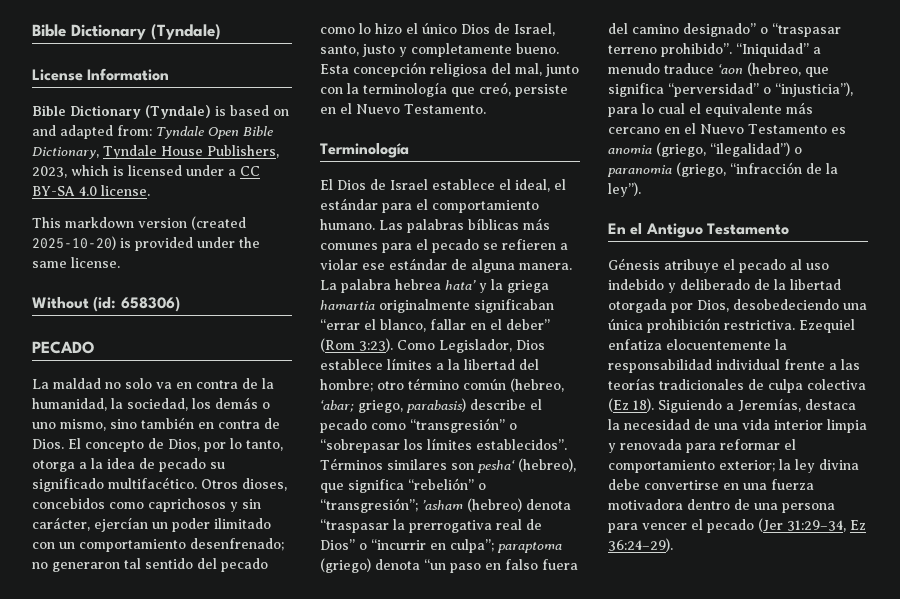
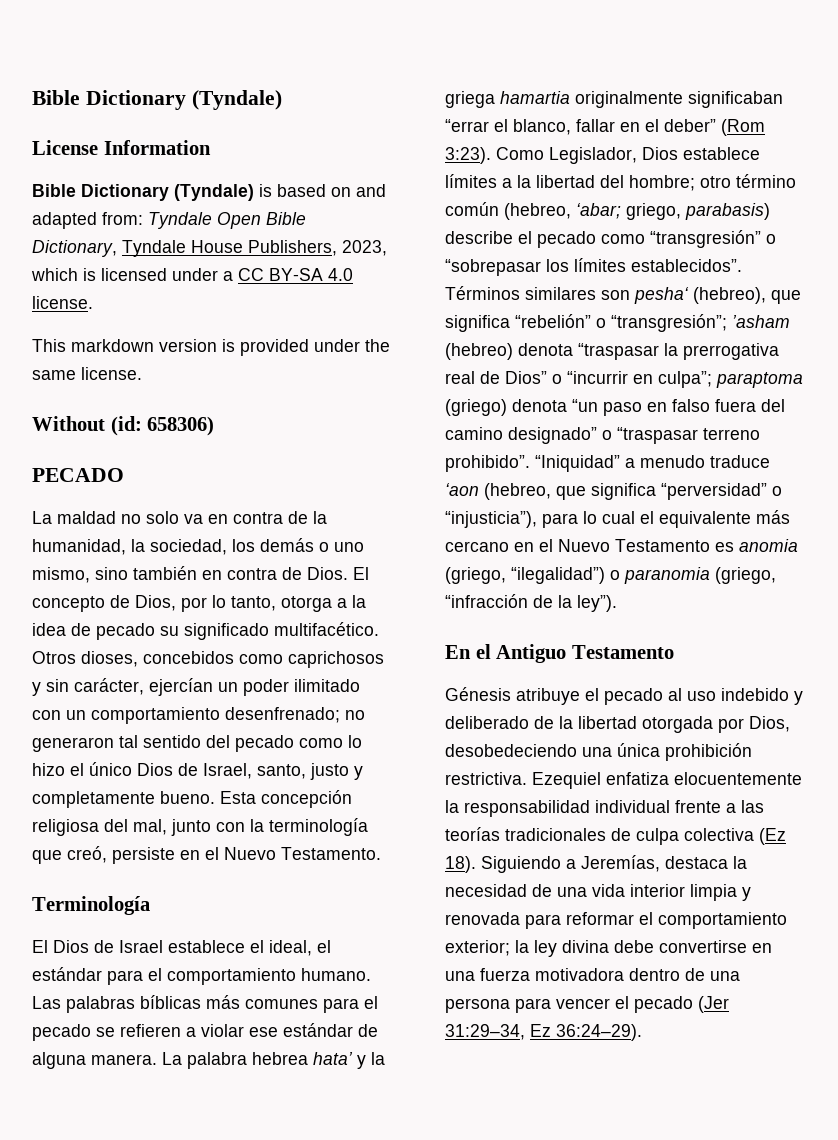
- This markdown version (created 2025-10-20) is provided under the same license.
+ This markdown version is provided under the same license.

